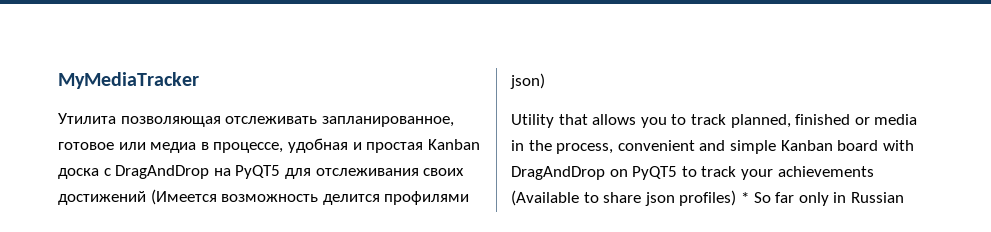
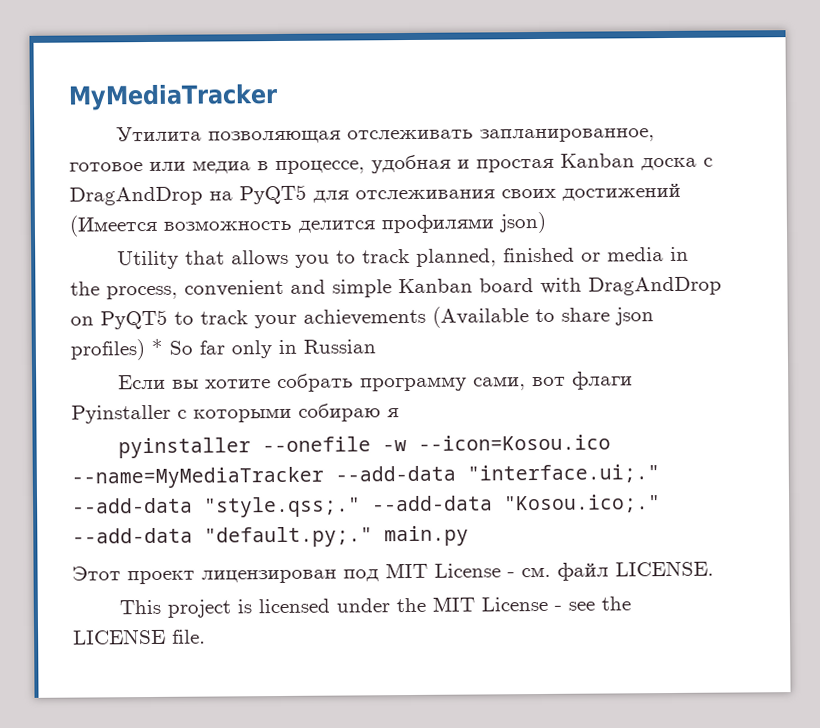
+ Если вы хотите собрать программу сами, вот флаги Pyinstaller с которыми собираю я
+ pyinstaller --onefile -w --icon=Kosou.ico --name=MyMediaTracker --add-data "interface.ui;." --add-data "style.qss;." --add-data "Kosou.ico;." --add-data "default.py;." main.py
+ Этот проект лицензирован под MIT License - см. файл LICENSE.
+ This project is licensed under the MIT License - see the LICENSE file.

